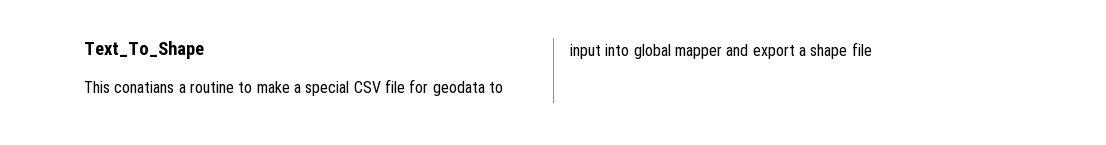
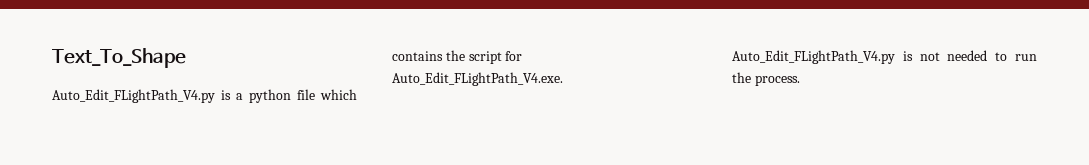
- This conatians a routine to make a special CSV file for geodata to input into global mapper and export a shape file
+ Auto_Edit_FLightPath_V4.py is a python file which contains the script for Auto_Edit_FLightPath_V4.exe. Auto_Edit_FLightPath_V4.py is not needed to run the process.

